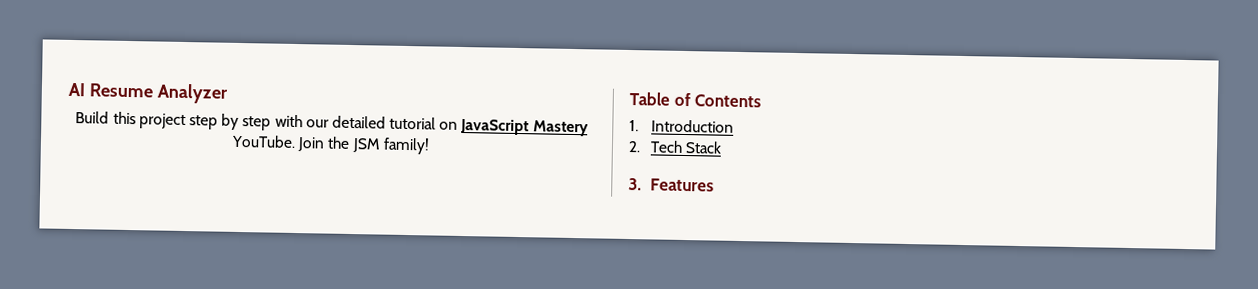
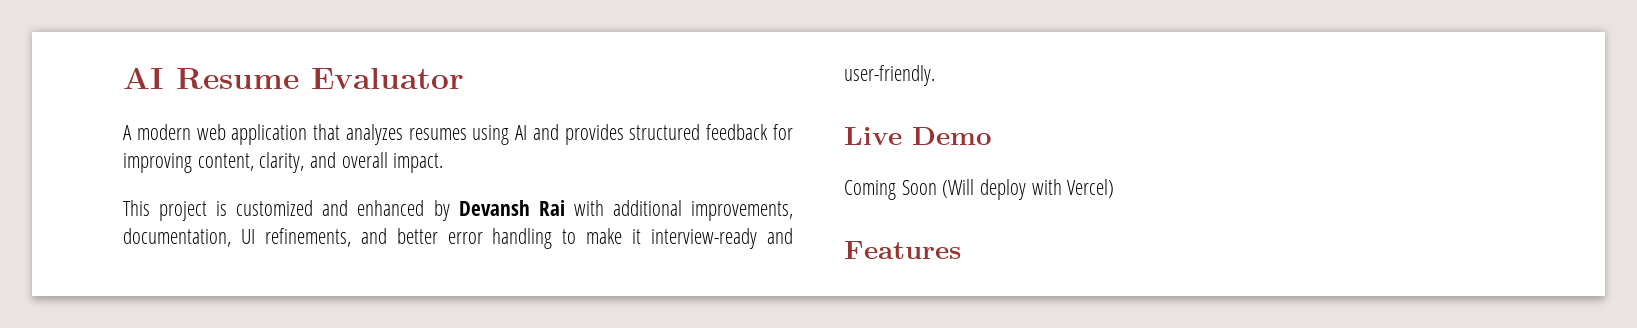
- AI Resume Analyzer
- Build this project step by step with our detailed tutorial on JavaScript Mastery YouTube. Join the JSM family!
- Table of Contents
- 1. Introduction
- 2. Tech Stack
- 3. Features
+ AI Resume Evaluator
+ A modern web application that analyzes resumes using AI and provides structured feedback for improving content, clarity, and overall impact.
+ This project is customized and enhanced by Devansh Rai with additional improvements, documentation, UI refinements, and better error handling to make it interview-ready and user-friendly.
+ Live Demo
+ Coming Soon (Will deploy with Vercel)
+ Features

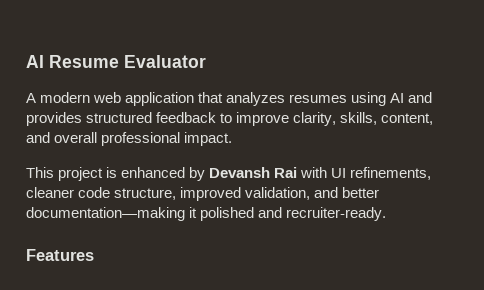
- A modern web application that analyzes resumes using AI and provides structured feedback for improving content, clarity, and overall impact.
+ A modern web application that analyzes resumes using AI and provides structured feedback to improve clarity, skills, content, and overall professional impact.
- This project is customized and enhanced by Devansh Rai with additional improvements, documentation, UI refinements, and better error handling to make it interview-ready and user-friendly.
- Live Demo
- Coming Soon (Will deploy with Vercel)
+ This project is enhanced by Devansh Rai with UI refinements, cleaner code structure, improved validation, and better documentation—making it polished and recruiter-ready.

